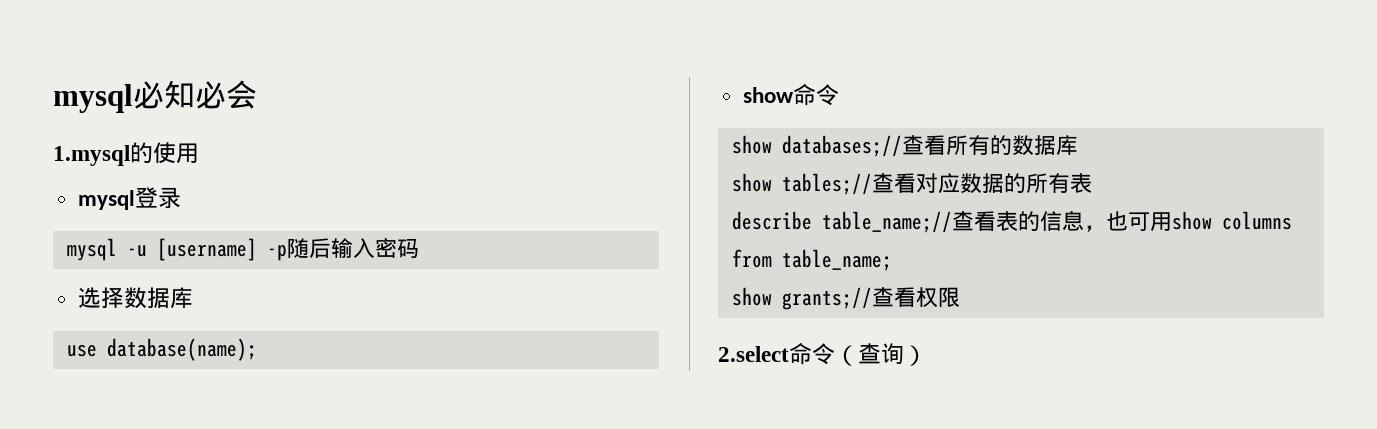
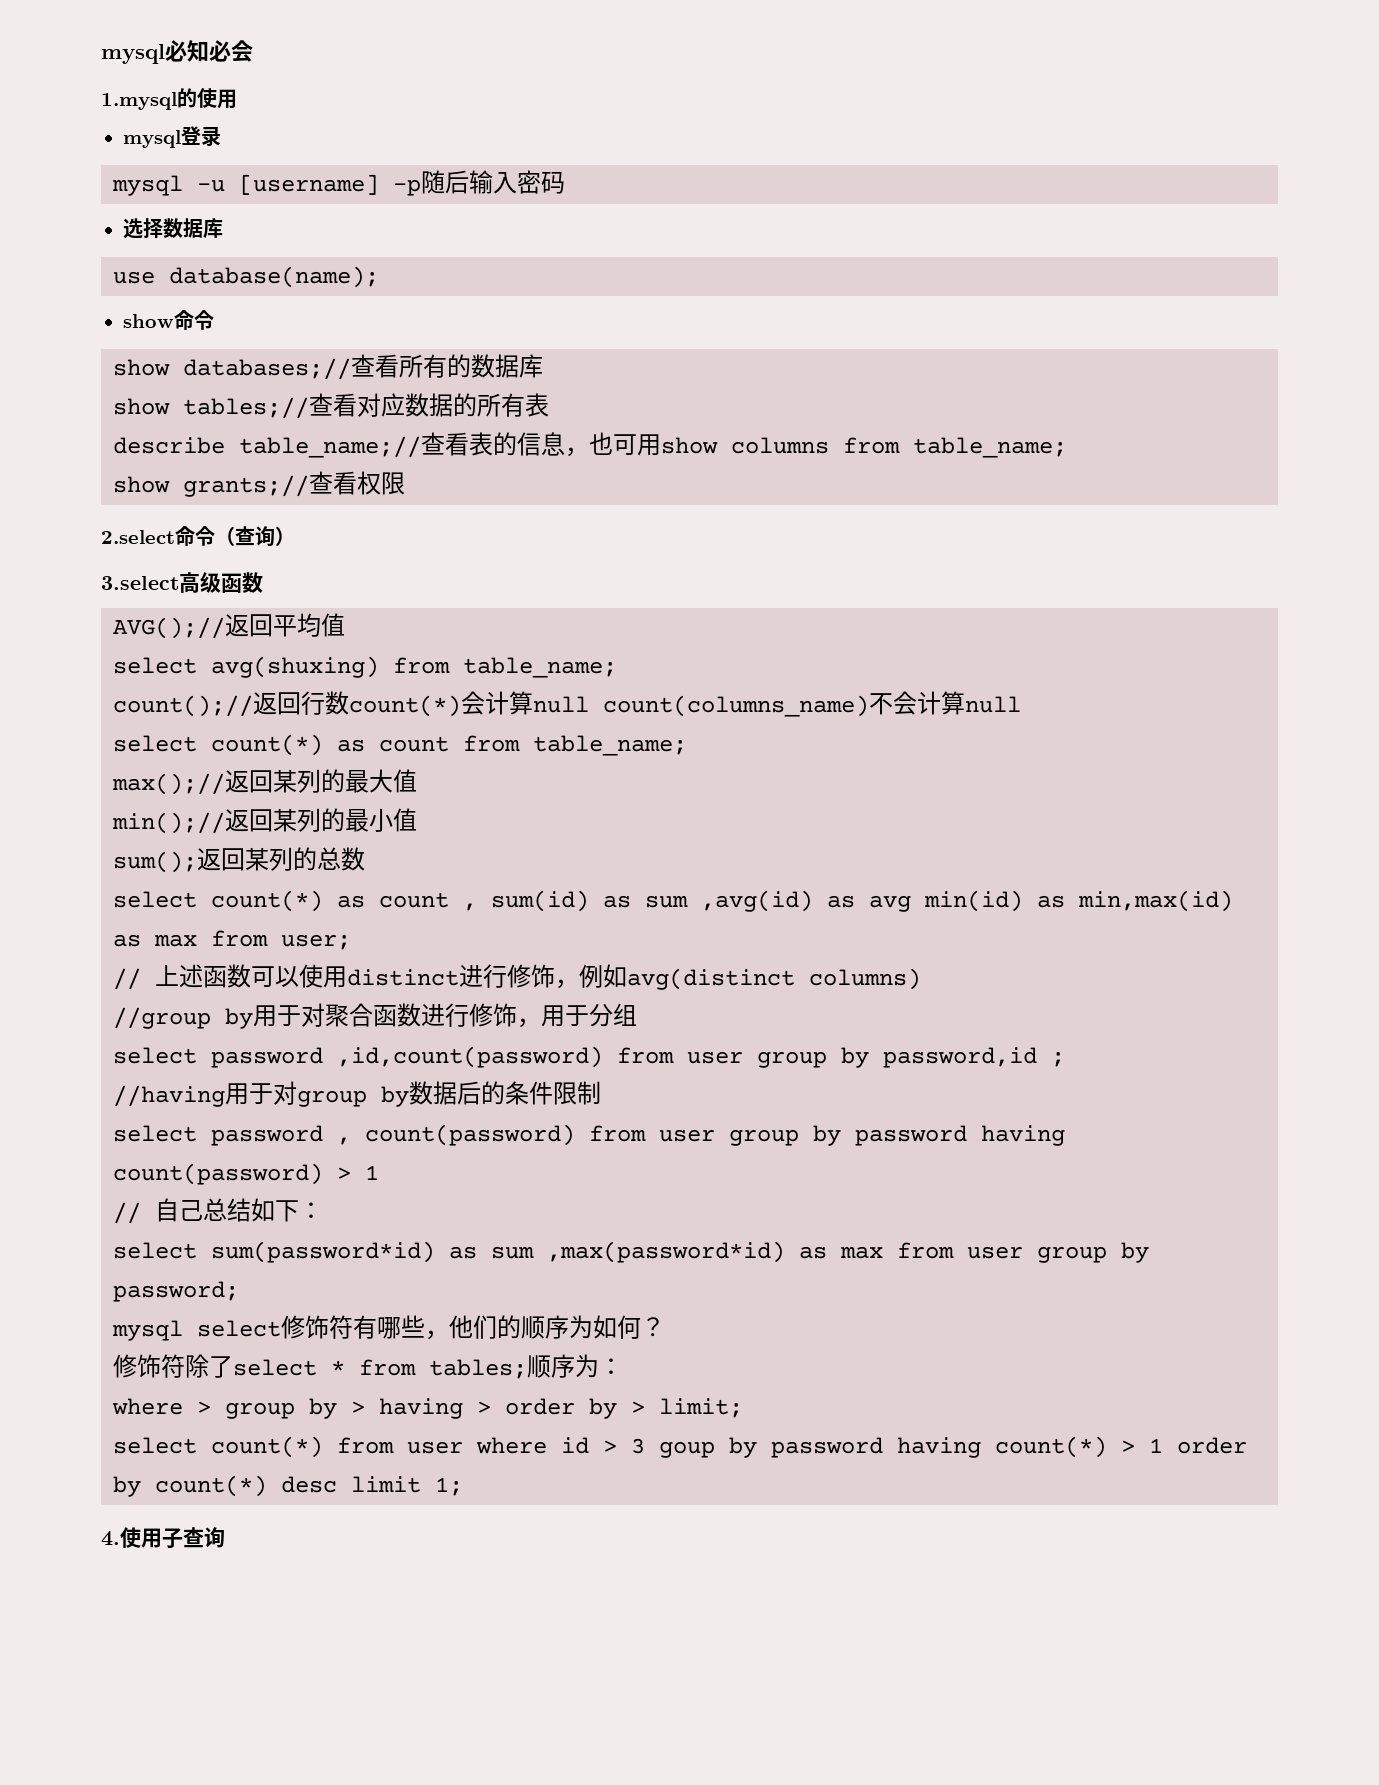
+ 3.select高级函数
+ AVG();//返回平均值
+ select avg(shuxing) from table_name;
+ count();//返回行数count(*)会计算null count(columns_name)不会计算null
+ select count(*) as count from table_name;
+ max();//返回某列的最大值
+ min();//返回某列的最小值
+ sum();返回某列的总数
+ select count(*) as count , sum(id) as sum ,avg(id) as avg min(id) as min,max(id) as max from user;
+ // 上述函数可以使用distinct进行修饰，例如avg(distinct columns)
+ //group by用于对聚合函数进行修饰，用于分组
+ select password ,id,count(password) from user group by password,id ;
+ //having用于对group by数据后的条件限制
+ select password , count(password) from user group by password having count(password) > 1
+ // 自己总结如下：
+ select sum(password*id) as sum ,max(password*id) as max from user group by password;
+ mysql select修饰符有哪些，他们的顺序为如何？
+ 修饰符除了select * from tables;顺序为：
+ where > group by > having > order by > limit;
+ select count(*) from user where id > 3 goup by password having count(*) > 1 order by count(*) desc limit 1;
+ 4.使用子查询

